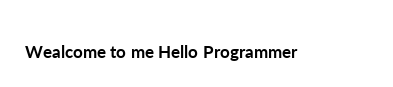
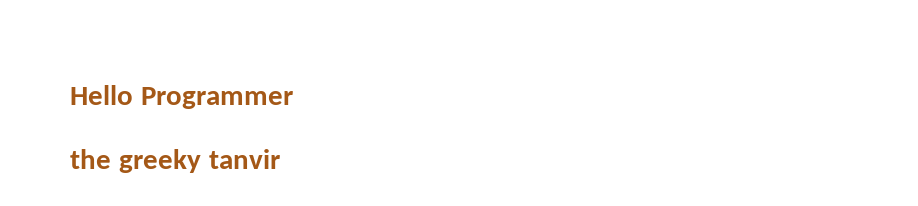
- Wealcome to me Hello Programmer
+ Hello Programmer
+ the greeky tanvir

